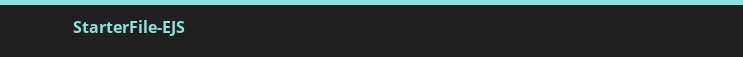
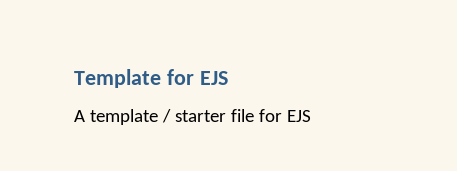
- StarterFile-EJS
+ Template for EJS
+ A template / starter file for EJS

